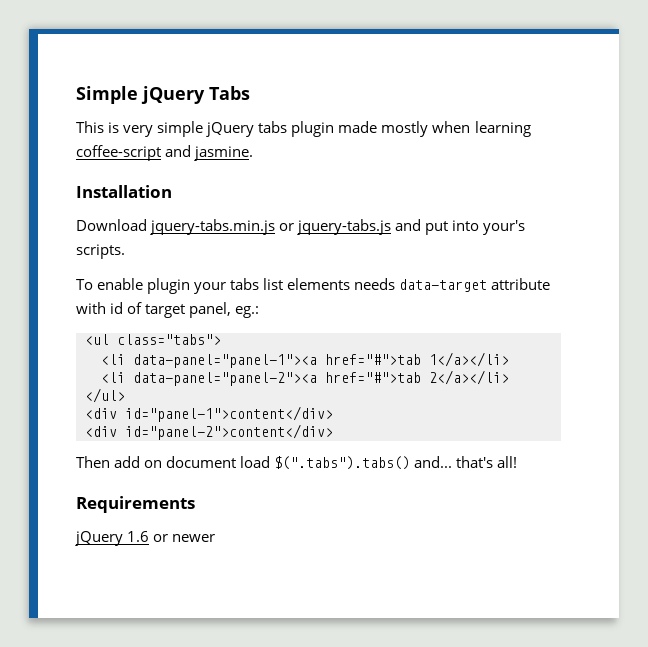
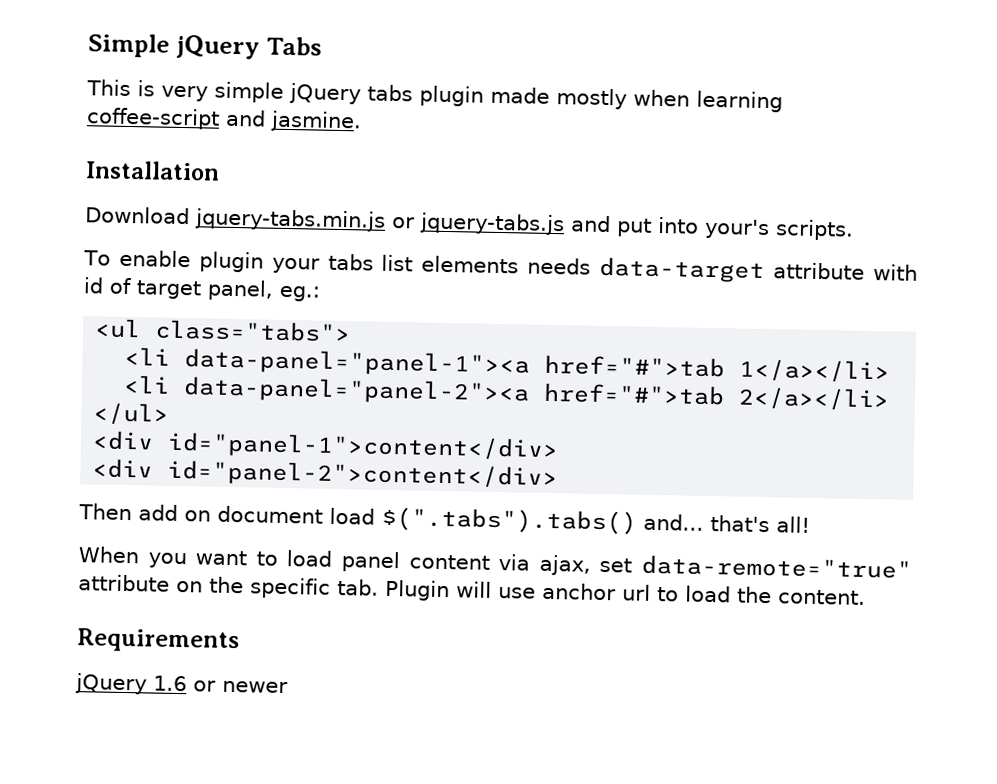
+ When you want to load panel content via ajax, set data-remote="true" attribute on the specific tab. Plugin will use anchor url to load the content.

